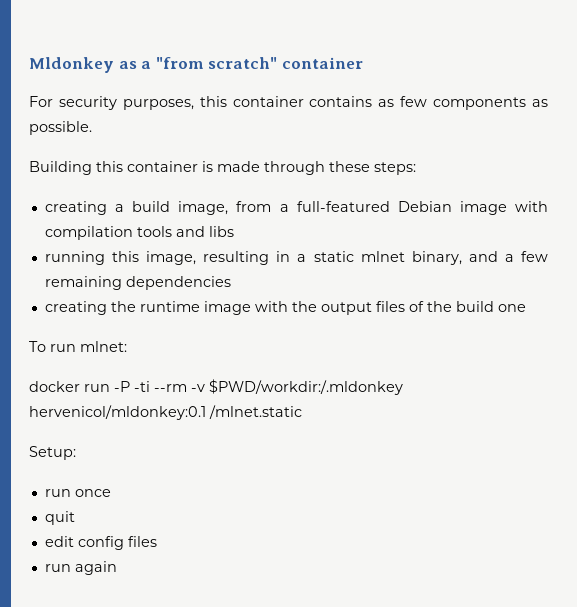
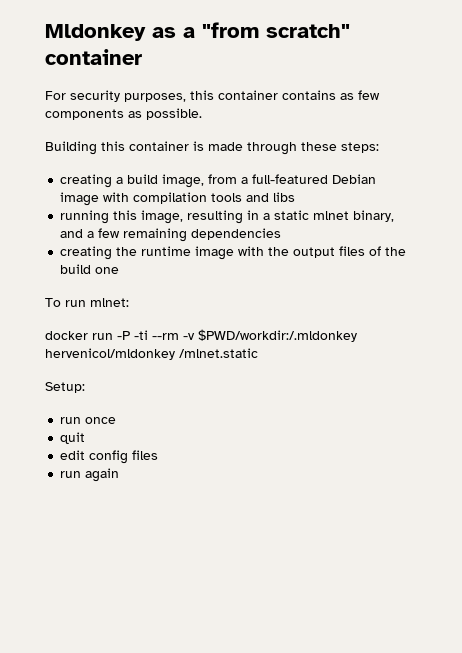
- docker run -P -ti --rm -v $PWD/workdir:/.mldonkey hervenicol/mldonkey:0.1 /mlnet.static
+ docker run -P -ti --rm -v $PWD/workdir:/.mldonkey hervenicol/mldonkey /mlnet.static

